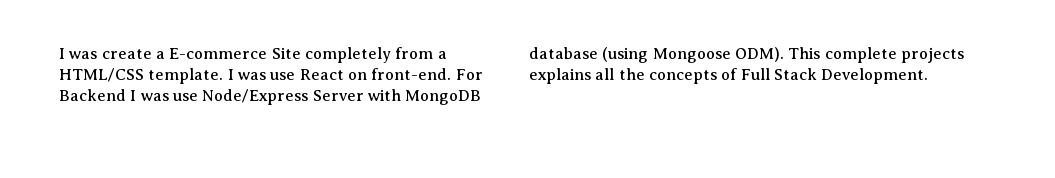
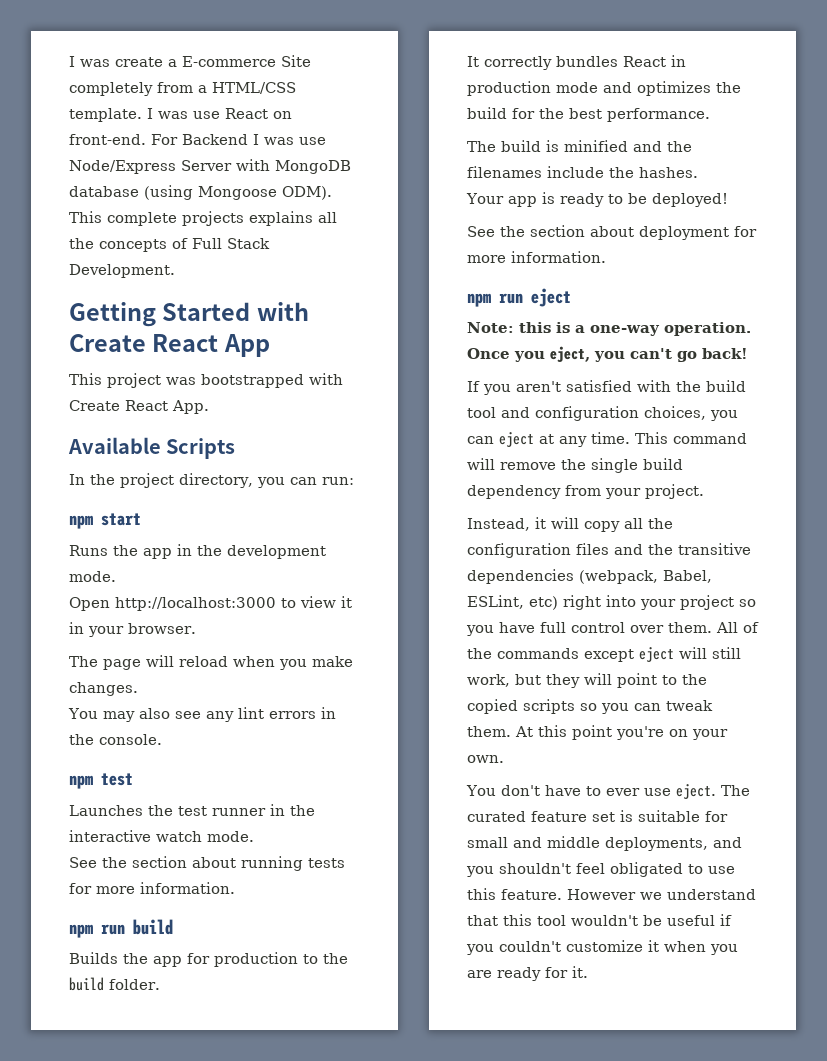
+ Getting Started with Create React App
+ This project was bootstrapped with Create React App.
+ Available Scripts
+ In the project directory, you can run:
+ npm start
+ Runs the app in the development mode.
+ Open http://localhost:3000 to view it in your browser.
+ The page will reload when you make changes.
+ You may also see any lint errors in the console.
+ npm test
+ Launches the test runner in the interactive watch mode.
+ See the section about running tests for more information.
+ npm run build
+ Builds the app for production to the build folder.
+ It correctly bundles React in production mode and optimizes the build for the best performance.
+ The build is minified and the filenames include the hashes.
+ Your app is ready to be deployed!
+ See the section about deployment for more information.
+ npm run eject
+ Note: this is a one-way operation. Once you eject, you can't go back!
+ If you aren't satisfied with the build tool and configuration choices, you can eject at any time. This command will remove the single build dependency from your project.
+ Instead, it will copy all the configuration files and the transitive dependencies (webpack, Babel, ESLint, etc) right into your project so you have full control over them. All of the commands except eject will still work, but they will point to the copied scripts so you can tweak them. At this point you're on your own.
+ You don't have to ever use eject. The curated feature set is suitable for small and middle deployments, and you shouldn't feel obligated to use this feature. However we understand that this tool wouldn't be useful if you couldn't customize it when you are ready for it.

